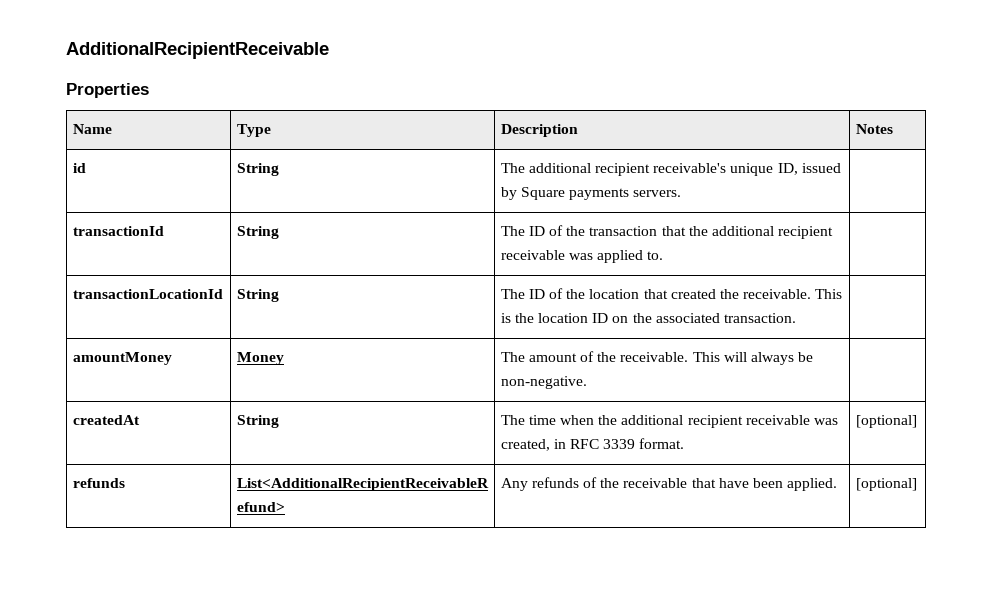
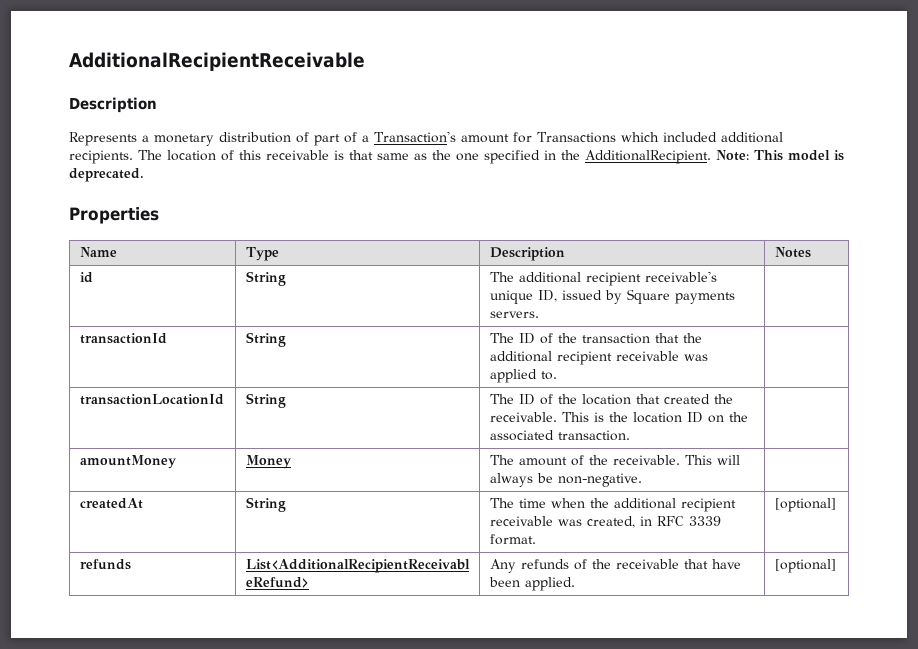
  AdditionalRecipientReceivable
+ Description
+ Represents a monetary distribution of part of a Transaction's amount for Transactions which included additional recipients. The location of this receivable is that same as the one specified in the AdditionalRecipient. Note: This model is deprecated.

